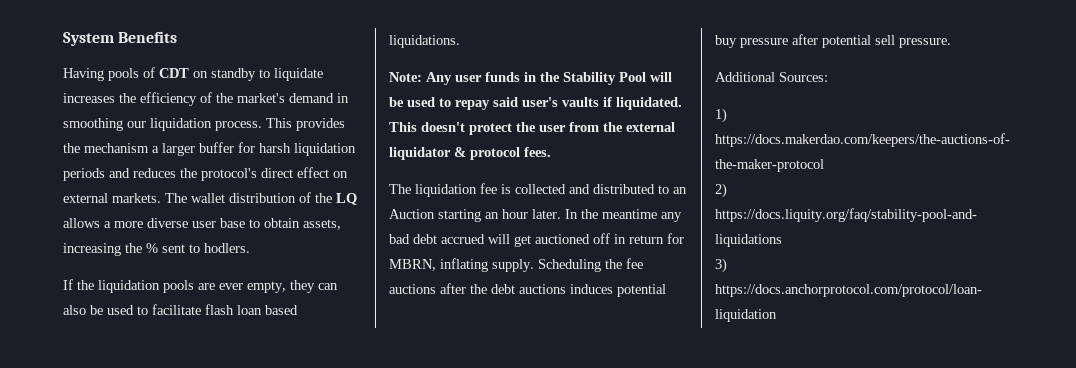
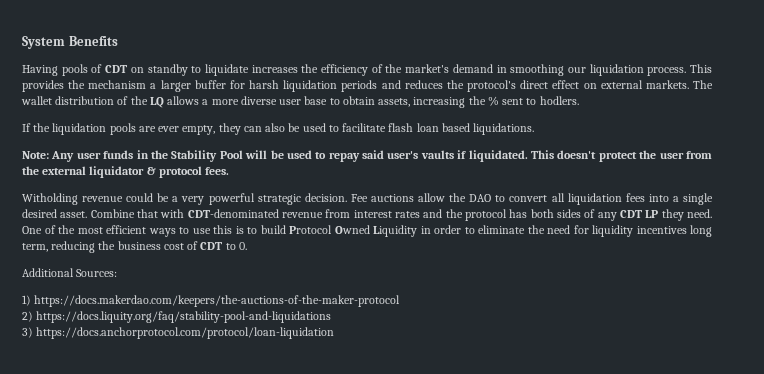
- The liquidation fee is collected and distributed to an Auction starting an hour later. In the meantime any bad debt accrued will get auctioned off in return for MBRN, inflating supply. Scheduling the fee auctions after the debt auctions induces potential buy pressure after potential sell pressure.
+ Witholding revenue could be a very powerful strategic decision. Fee auctions allow the DAO to convert all liquidation fees into a single desired asset. Combine that with CDT-denominated revenue from interest rates and the protocol has both sides of any CDT LP they need. One of the most efficient ways to use this is to build Protocol Owned Liquidity in order to eliminate the need for liquidity incentives long term, reducing the business cost of CDT to 0.

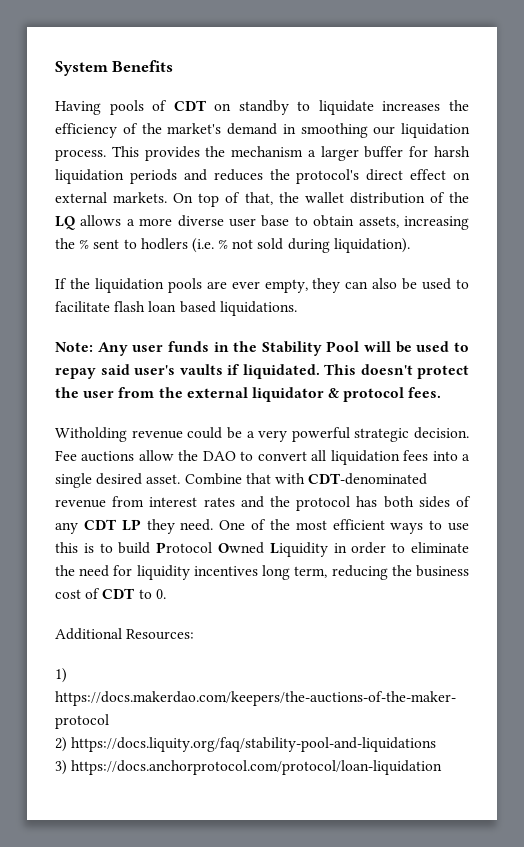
- The wallet distribution of the LQ allows a more diverse user base to obtain assets, increasing the % sent to hodlers.
+ On top of that, the wallet distribution of the LQ allows a more diverse user base to obtain assets, increasing the % sent to hodlers (i.e. % not sold during liquidation).
- Additional Sources:
+ Additional Resources:

